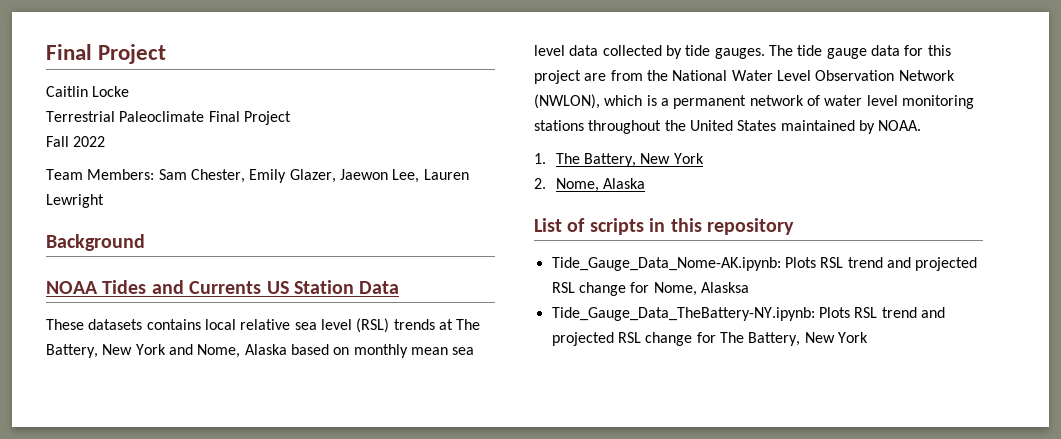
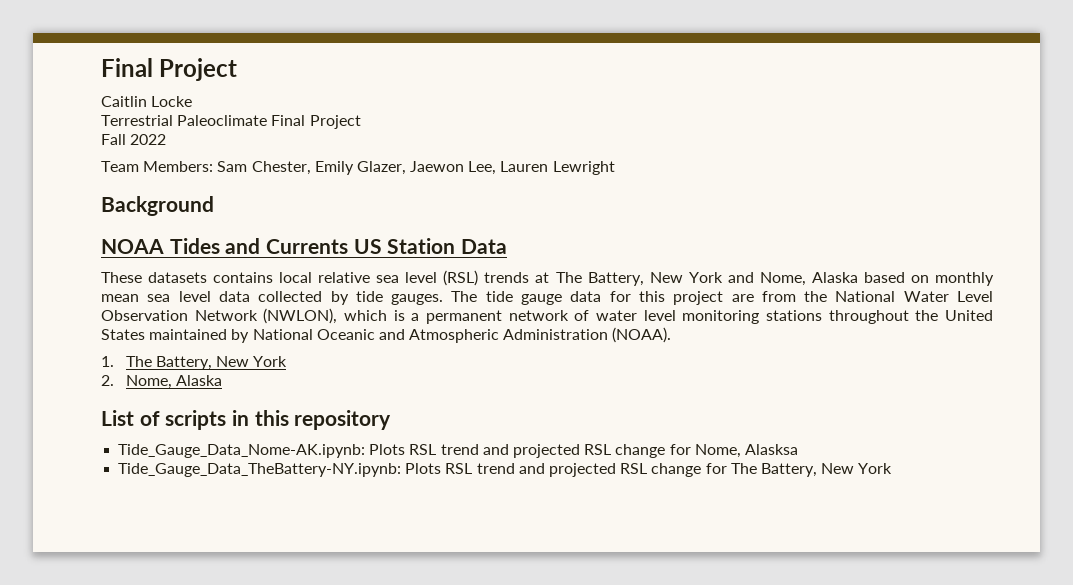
- The tide gauge data for this project are from the National Water Level Observation Network (NWLON), which is a permanent network of water level monitoring stations throughout the United States maintained by NOAA.
+ The tide gauge data for this project are from the National Water Level Observation Network (NWLON), which is a permanent network of water level monitoring stations throughout the United States maintained by National Oceanic and Atmospheric Administration (NOAA).

